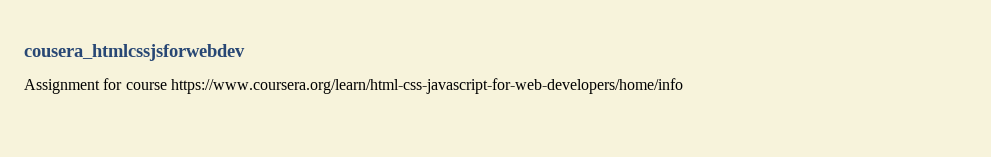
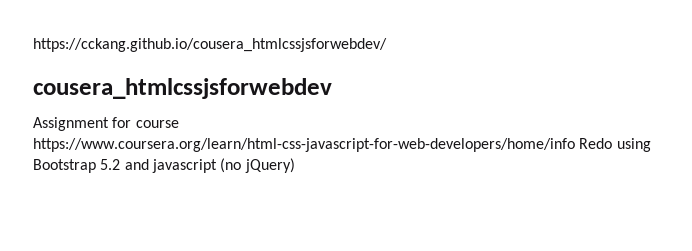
+ https://cckang.github.io/cousera_htmlcssjsforwebdev/
- Assignment for course https://www.coursera.org/learn/html-css-javascript-for-web-developers/home/info
+ Assignment for course https://www.coursera.org/learn/html-css-javascript-for-web-developers/home/info Redo using Bootstrap 5.2 and javascript (no jQuery)

